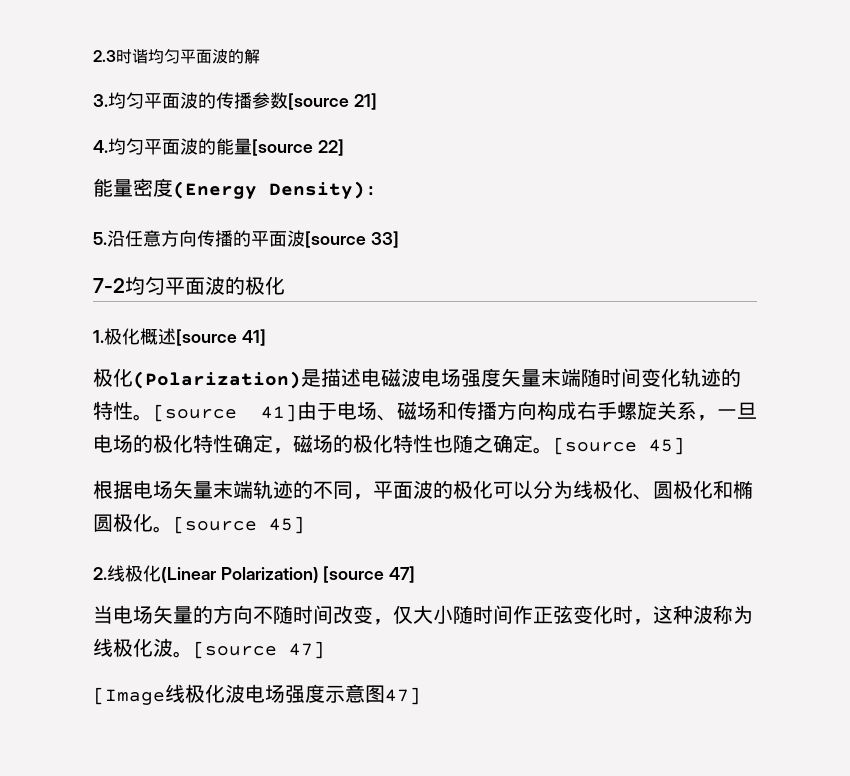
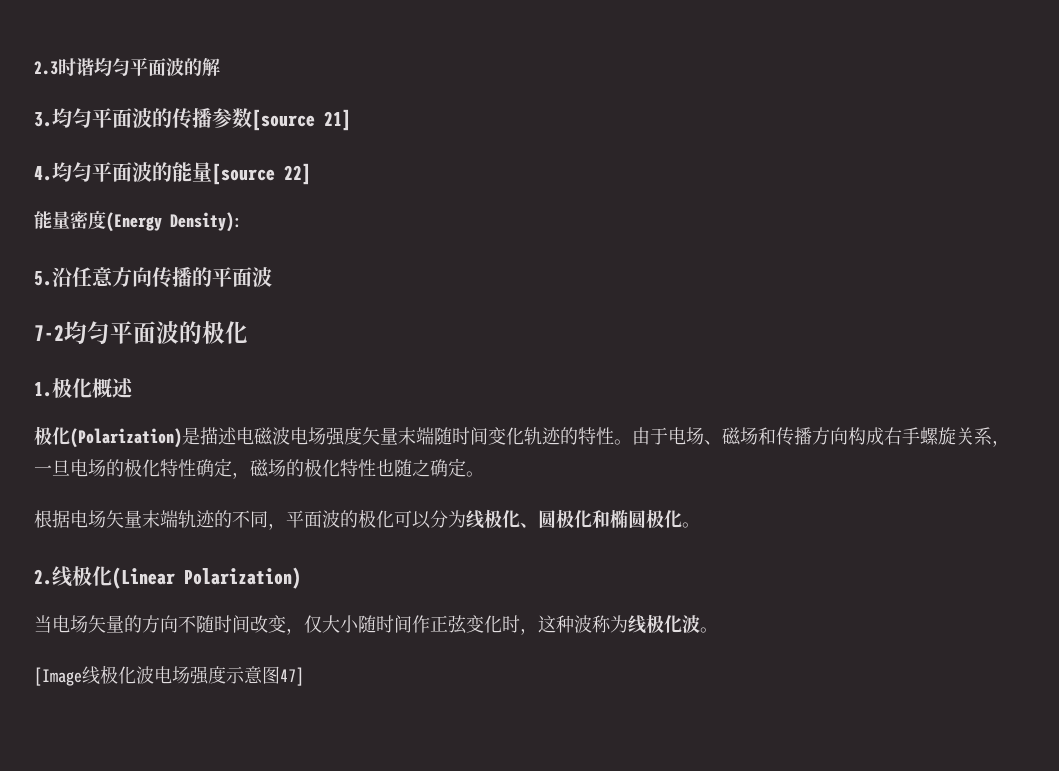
- 5.沿任意方向传播的平面波[source 33]
+ 5.沿任意方向传播的平面波
- 1.极化概述[source 41]
+ 1.极化概述
- [source 41]由于电场、磁场和传播方向构成右手螺旋关系，一旦电场的极化特性确定，磁场的极化特性也随之确定。[source 45]
+ 由于电场、磁场和传播方向构成右手螺旋关系，一旦电场的极化特性确定，磁场的极化特性也随之确定。
- 根据电场矢量末端轨迹的不同，平面波的极化可以分为线极化、圆极化和椭圆极化。[source 45]
+ 根据电场矢量末端轨迹的不同，平面波的极化可以分为线极化、圆极化和椭圆极化。
- 2.线极化(Linear Polarization) [source 47]
+ 2.线极化(Linear Polarization)
- 当电场矢量的方向不随时间改变，仅大小随时间作正弦变化时，这种波称为线极化波。[source 47]
+ 当电场矢量的方向不随时间改变，仅大小随时间作正弦变化时，这种波称为线极化波。

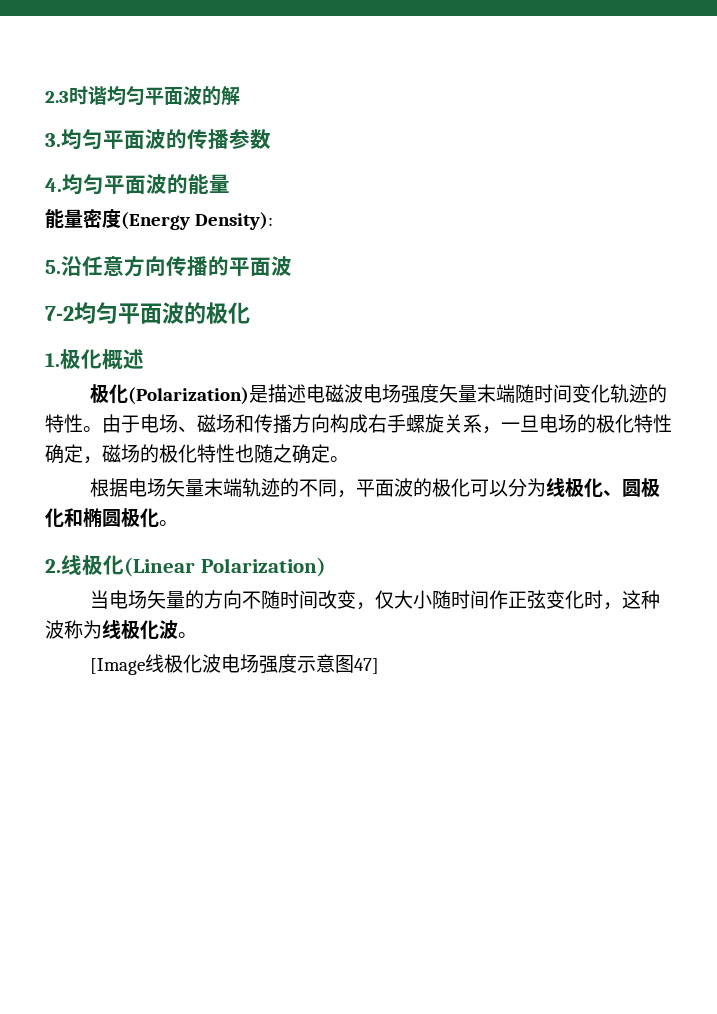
- 3.均匀平面波的传播参数[source 21]
+ 3.均匀平面波的传播参数
- 4.均匀平面波的能量[source 22]
+ 4.均匀平面波的能量

